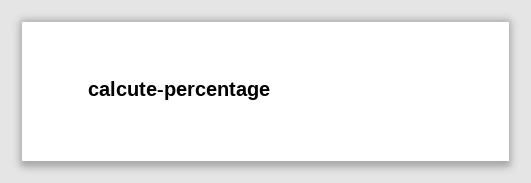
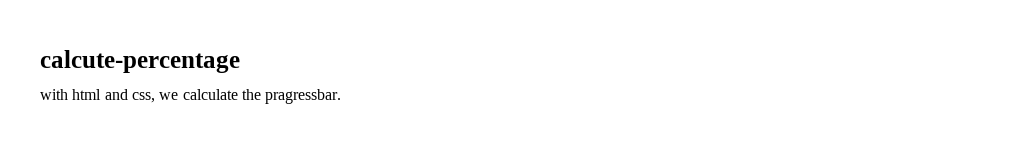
+ with html and css, we calculate the pragressbar.

